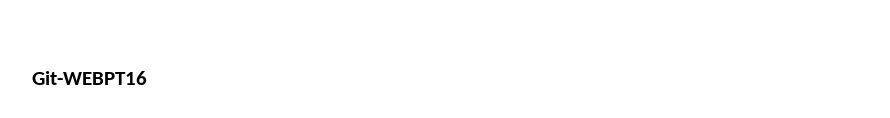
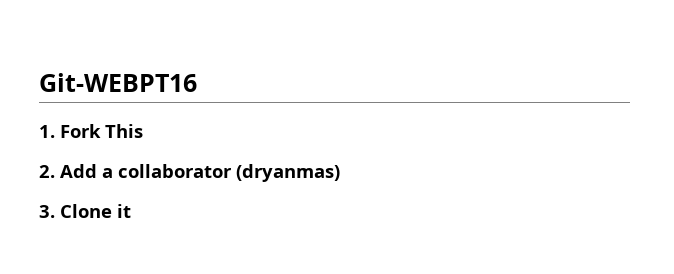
+ 1. Fork This
+ 2. Add a collaborator (dryanmas)
+ 3. Clone it

